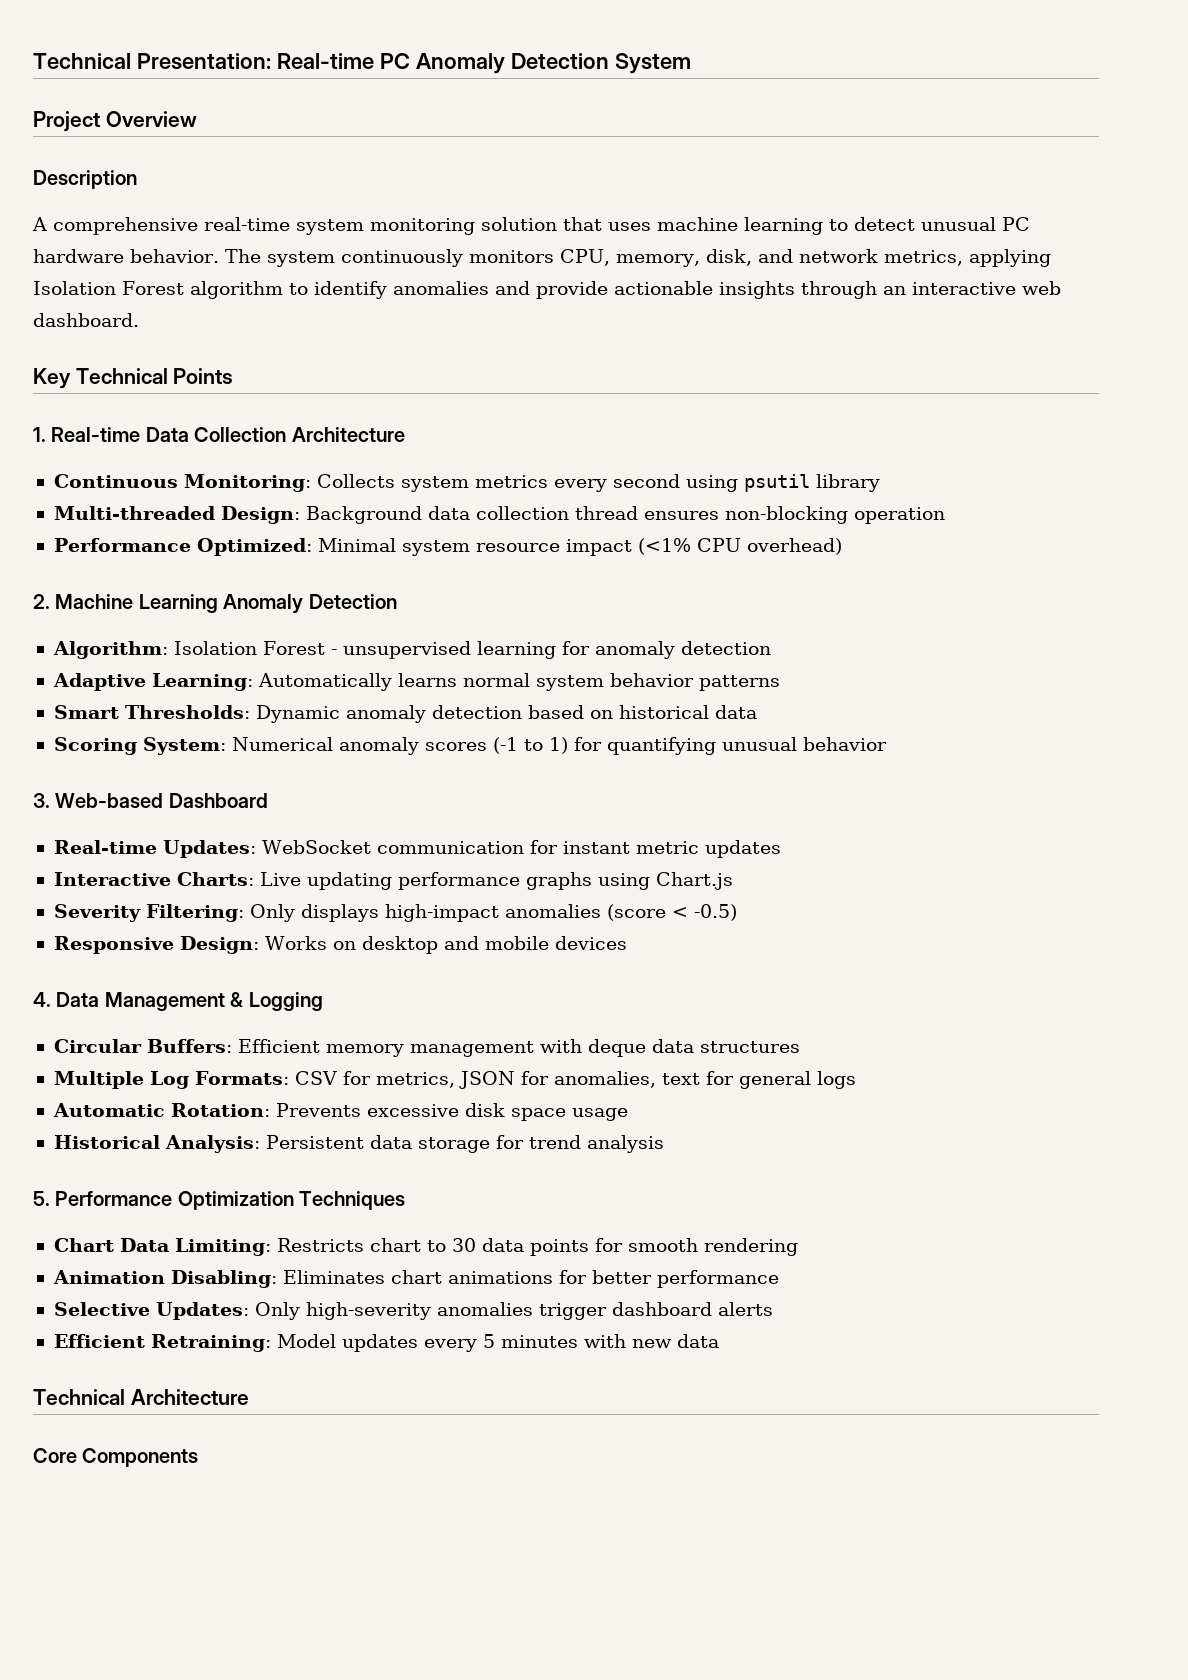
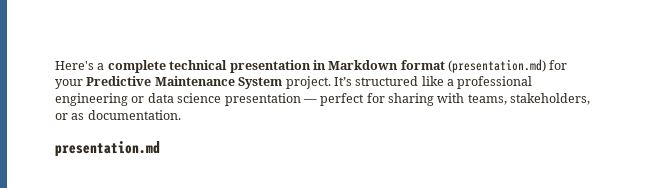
- Technical Presentation: Real-time PC Anomaly Detection System
- Project Overview
- Description
- A comprehensive real-time system monitoring solution that uses machine learning to detect unusual PC hardware behavior. The system continuously monitors CPU, memory, disk, and network metrics, applying Isolation Forest algorithm to identify anomalies and provide actionable insights through an interactive web dashboard.
- Key Technical Points
- 1. Real-time Data Collection Architecture
- Continuous Monitoring: Collects system metrics every second using psutil library
- Multi-threaded Design: Background data collection thread ensures non-blocking operation
- Performance Optimized: Minimal system resource impact (<1% CPU overhead)
- 2. Machine Learning Anomaly Detection
- Algorithm: Isolation Forest - unsupervised learning for anomaly detection
- Adaptive Learning: Automatically learns normal system behavior patterns
- Smart Thresholds: Dynamic anomaly detection based on historical data
- Scoring System: Numerical anomaly scores (-1 to 1) for quantifying unusual behavior
- 3. Web-based Dashboard
- Real-time Updates: WebSocket communication for instant metric updates
- Interactive Charts: Live updating performance graphs using Chart.js
- Severity Filtering: Only displays high-impact anomalies (score < -0.5)
- Responsive Design: Works on desktop and mobile devices
- 4. Data Management & Logging
- Circular Buffers: Efficient memory management with deque data structures
- Multiple Log Formats: CSV for metrics, JSON for anomalies, text for general logs
- Automatic Rotation: Prevents excessive disk space usage
- Historical Analysis: Persistent data storage for trend analysis
- 5. Performance Optimization Techniques
- Chart Data Limiting: Restricts chart to 30 data points for smooth rendering
- Animation Disabling: Eliminates chart animations for better performance
- Selective Updates: Only high-severity anomalies trigger dashboard alerts
- Efficient Retraining: Model updates every 5 minutes with new data
- Technical Architecture
- Core Components
+ Here's a complete technical presentation in Markdown format (presentation.md) for your Predictive Maintenance System project. It’s structured like a professional engineering or data science presentation — perfect for sharing with teams, stakeholders, or as documentation.
+ presentation.md

